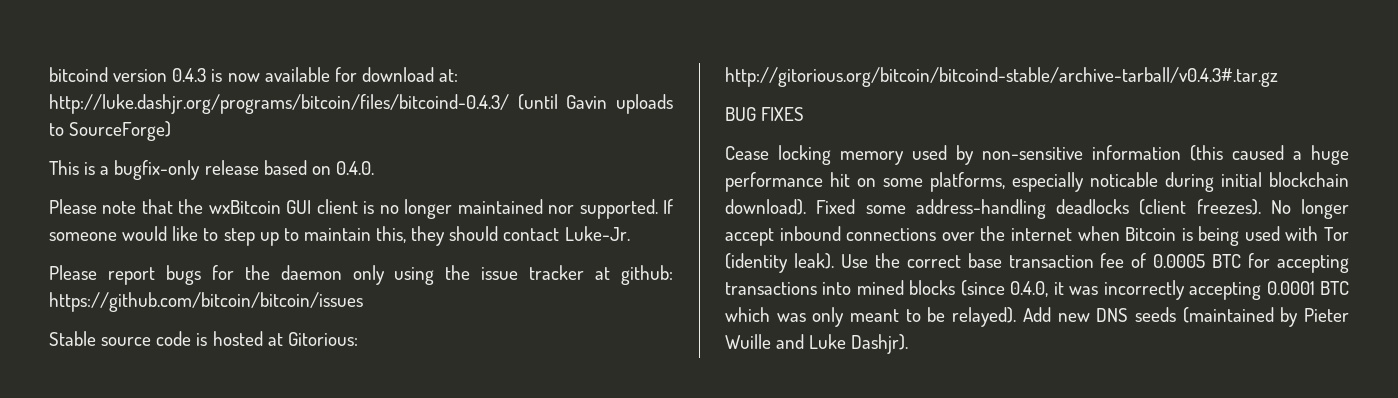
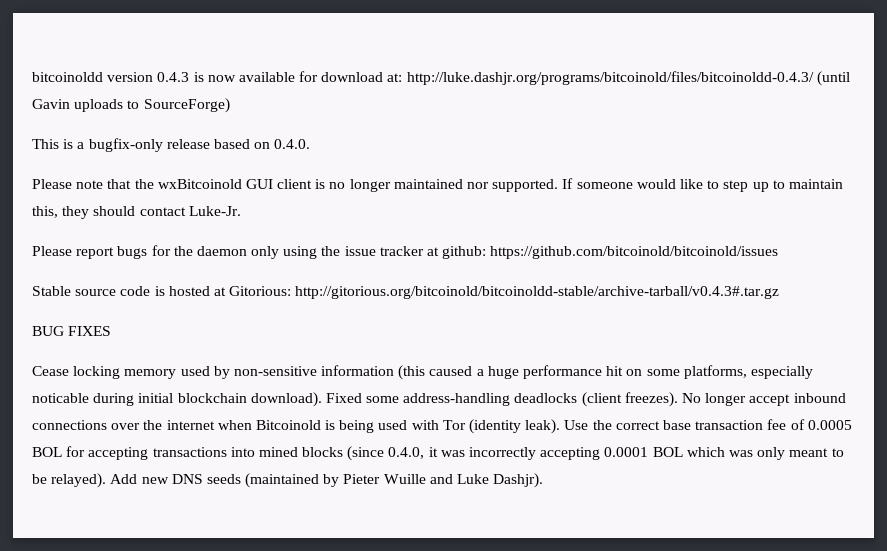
- bitcoind version 0.4.3 is now available for download at: http://luke.dashjr.org/programs/bitcoin/files/bitcoind-0.4.3/ (until Gavin uploads to SourceForge)
+ bitcoinoldd version 0.4.3 is now available for download at: http://luke.dashjr.org/programs/bitcoinold/files/bitcoinoldd-0.4.3/ (until Gavin uploads to SourceForge)
- Please note that the wxBitcoin GUI client is no longer maintained nor supported.
+ Please note that the wxBitcoinold GUI client is no longer maintained nor supported.
- Please report bugs for the daemon only using the issue tracker at github: https://github.com/bitcoin/bitcoin/issues
+ Please report bugs for the daemon only using the issue tracker at github: https://github.com/bitcoinold/bitcoinold/issues
- Stable source code is hosted at Gitorious: http://gitorious.org/bitcoin/bitcoind-stable/archive-tarball/v0.4.3#.tar.gz
+ Stable source code is hosted at Gitorious: http://gitorious.org/bitcoinold/bitcoinoldd-stable/archive-tarball/v0.4.3#.tar.gz
- No longer accept inbound connections over the internet when Bitcoin is being used with Tor (identity leak).
+ No longer accept inbound connections over the internet when Bitcoinold is being used with Tor (identity leak).
- Use the correct base transaction fee of 0.0005 BTC for accepting transactions into mined blocks (since 0.4.0, it was incorrectly accepting 0.0001 BTC which was only meant to be relayed).
+ Use the correct base transaction fee of 0.0005 BOL for accepting transactions into mined blocks (since 0.4.0, it was incorrectly accepting 0.0001 BOL which was only meant to be relayed).

